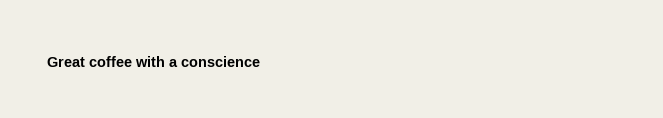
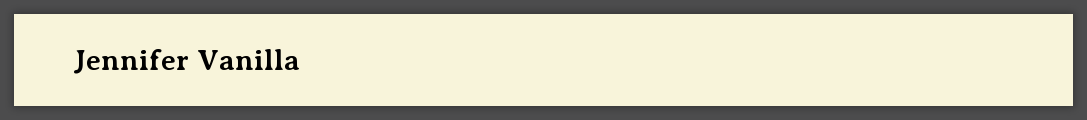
- Great coffee with a conscience
+ Jennifer Vanilla

